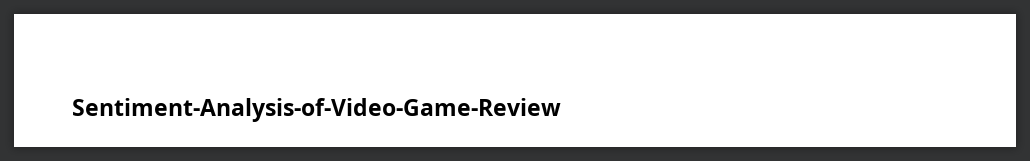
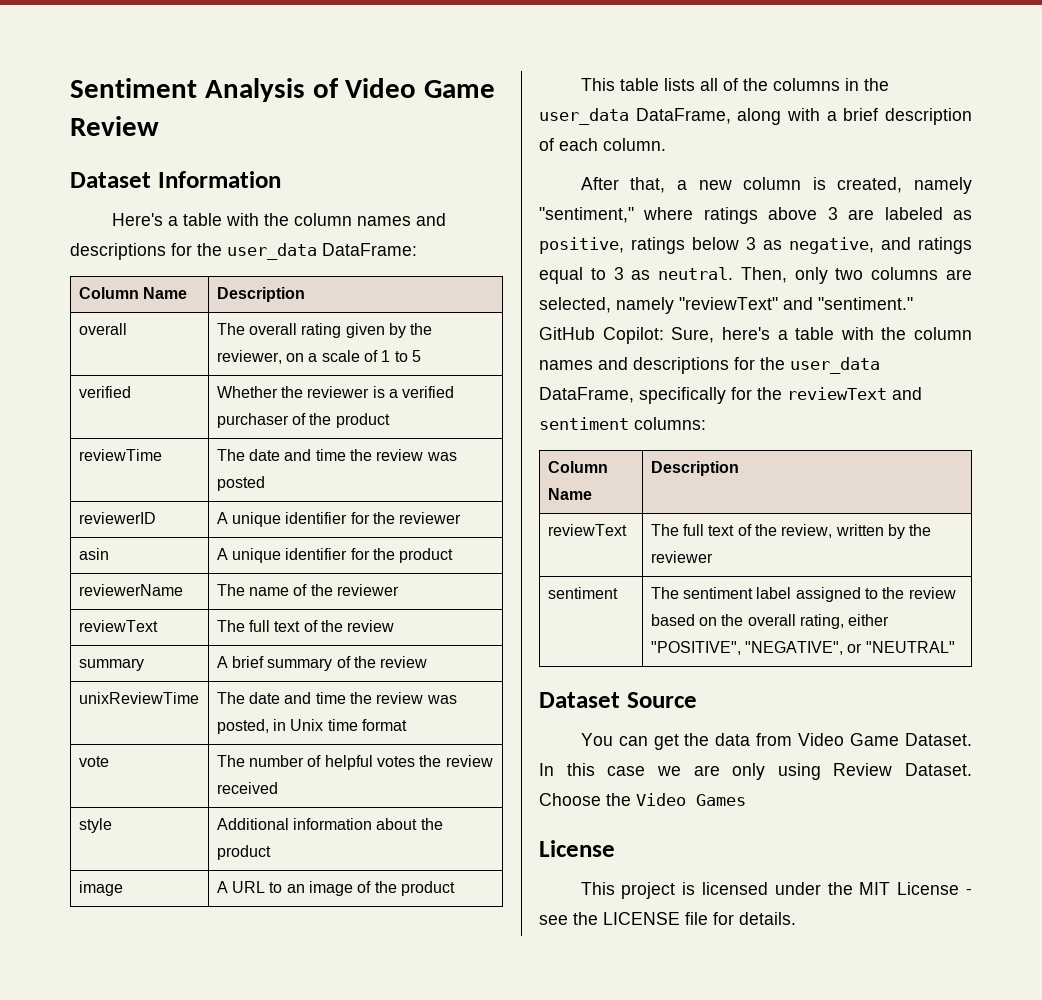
- Sentiment-Analysis-of-Video-Game-Review
+ Sentiment Analysis of Video Game Review
+ Dataset Information
+ Here's a table with the column names and descriptions for the user_data DataFrame:
+ Column Name | Description
+ overall | The overall rating given by the reviewer, on a scale of 1 to 5
+ verified | Whether the reviewer is a verified purchaser of the product
+ reviewTime | The date and time the review was posted
+ reviewerID | A unique identifier for the reviewer
+ asin | A unique identifier for the product
+ reviewerName | The name of the reviewer
+ reviewText | The full text of the review
+ summary | A brief summary of the review
+ unixReviewTime | The date and time the review was posted, in Unix time format
+ vote | The number of helpful votes the review received
+ style | Additional information about the product
+ image | A URL to an image of the product
+ This table lists all of the columns in the user_data DataFrame, along with a brief description of each column.
+ After that, a new column is created, namely "sentiment," where ratings above 3 are labeled as positive, ratings below 3 as negative, and ratings equal to 3 as neutral. Then, only two columns are selected, namely "reviewText" and "sentiment." GitHub Copilot: Sure, here's a table with the column names and descriptions for the user_data DataFrame, specifically for the reviewText and sentiment columns:
+ Column Name | Description
+ reviewText | The full text of the review, written by the reviewer
+ sentiment | The sentiment label assigned to the review based on the overall rating, either "POSITIVE", "NEGATIVE", or "NEUTRAL"
+ Dataset Source
+ You can get the data from Video Game Dataset. In this case we are only using Review Dataset. Choose the Video Games
+ License
+ This project is licensed under the MIT License - see the LICENSE file for details.

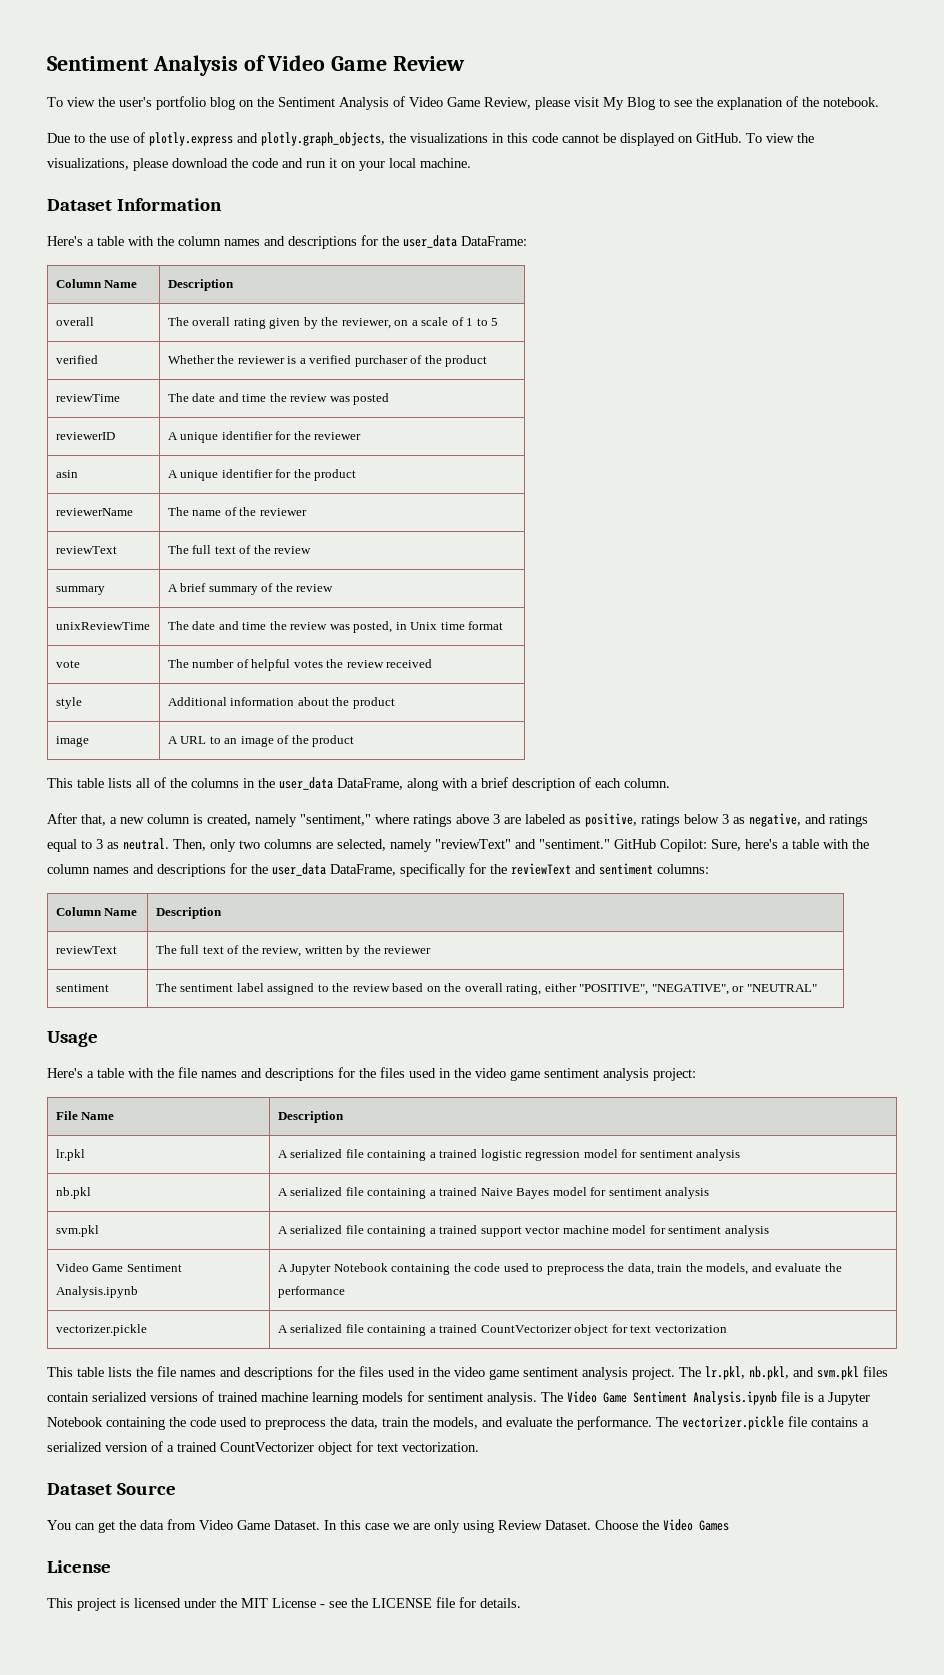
+ To view the user's portfolio blog on the Sentiment Analysis of Video Game Review, please visit My Blog to see the explanation of the notebook.
+ Due to the use of plotly.express and plotly.graph_objects, the visualizations in this code cannot be displayed on GitHub. To view the visualizations, please download the code and run it on your local machine.
+ Usage
+ Here's a table with the file names and descriptions for the files used in the video game sentiment analysis project:
+ File Name | Description
+ lr.pkl | A serialized file containing a trained logistic regression model for sentiment analysis
+ nb.pkl | A serialized file containing a trained Naive Bayes model for sentiment analysis
+ svm.pkl | A serialized file containing a trained support vector machine model for sentiment analysis
+ Video Game Sentiment Analysis.ipynb | A Jupyter Notebook containing the code used to preprocess the data, train the models, and evaluate the performance
+ vectorizer.pickle | A serialized file containing a trained CountVectorizer object for text vectorization
+ This table lists the file names and descriptions for the files used in the video game sentiment analysis project. The lr.pkl, nb.pkl, and svm.pkl files contain serialized versions of trained machine learning models for sentiment analysis. The Video Game Sentiment Analysis.ipynb file is a Jupyter Notebook containing the code used to preprocess the data, train the models, and evaluate the performance. The vectorizer.pickle file contains a serialized version of a trained CountVectorizer object for text vectorization.

